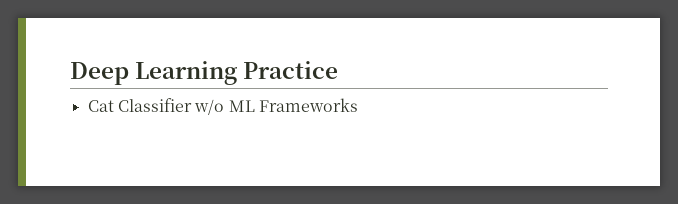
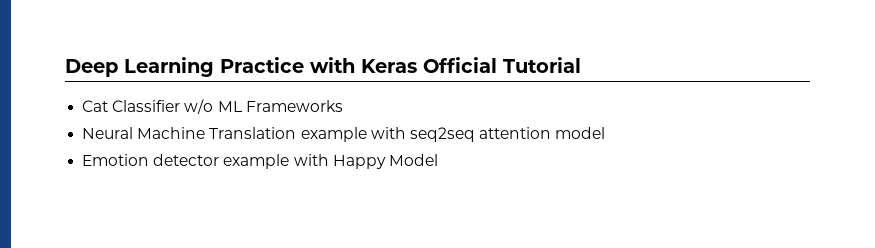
- Deep Learning Practice
+ Deep Learning Practice with Keras Official Tutorial
+ Neural Machine Translation example with seq2seq attention model
+ Emotion detector example with Happy Model

